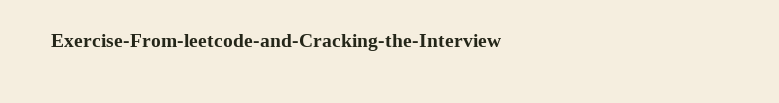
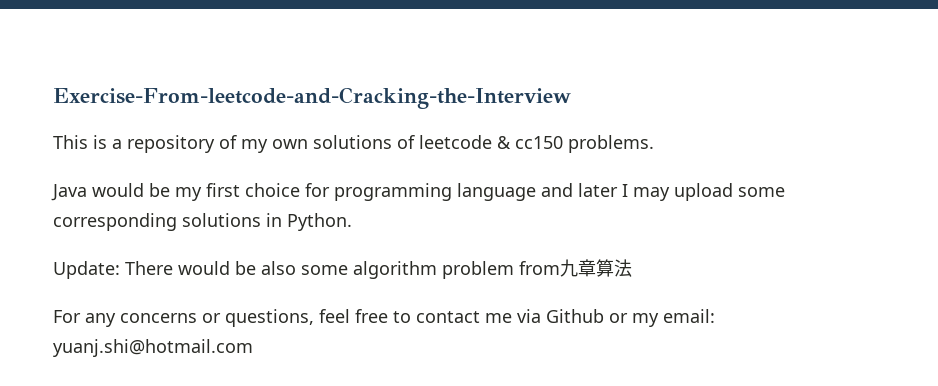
+ This is a repository of my own solutions of leetcode & cc150 problems.
+ Java would be my first choice for programming language and later I may upload some corresponding solutions in Python.
+ Update: There would be also some algorithm problem from九章算法
+ For any concerns or questions, feel free to contact me via Github or my email: yuanj.shi@hotmail.com

